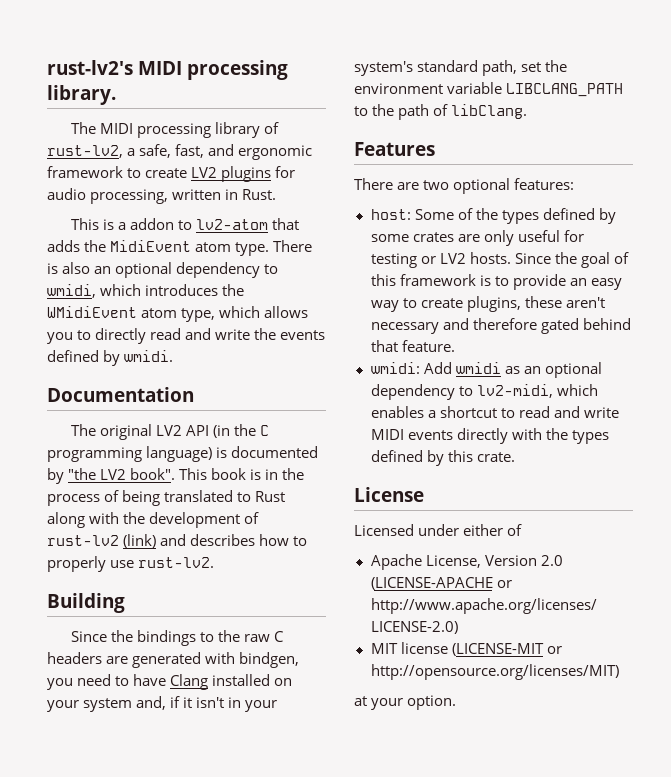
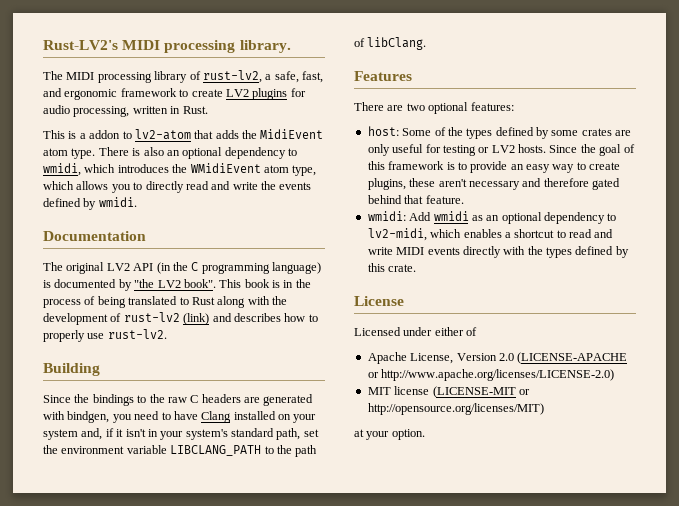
- rust-lv2's MIDI processing library.
+ Rust-LV2's MIDI processing library.

